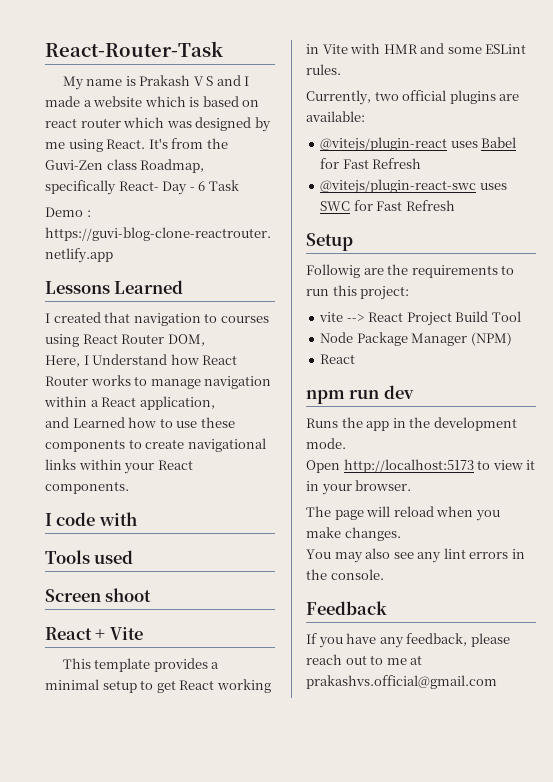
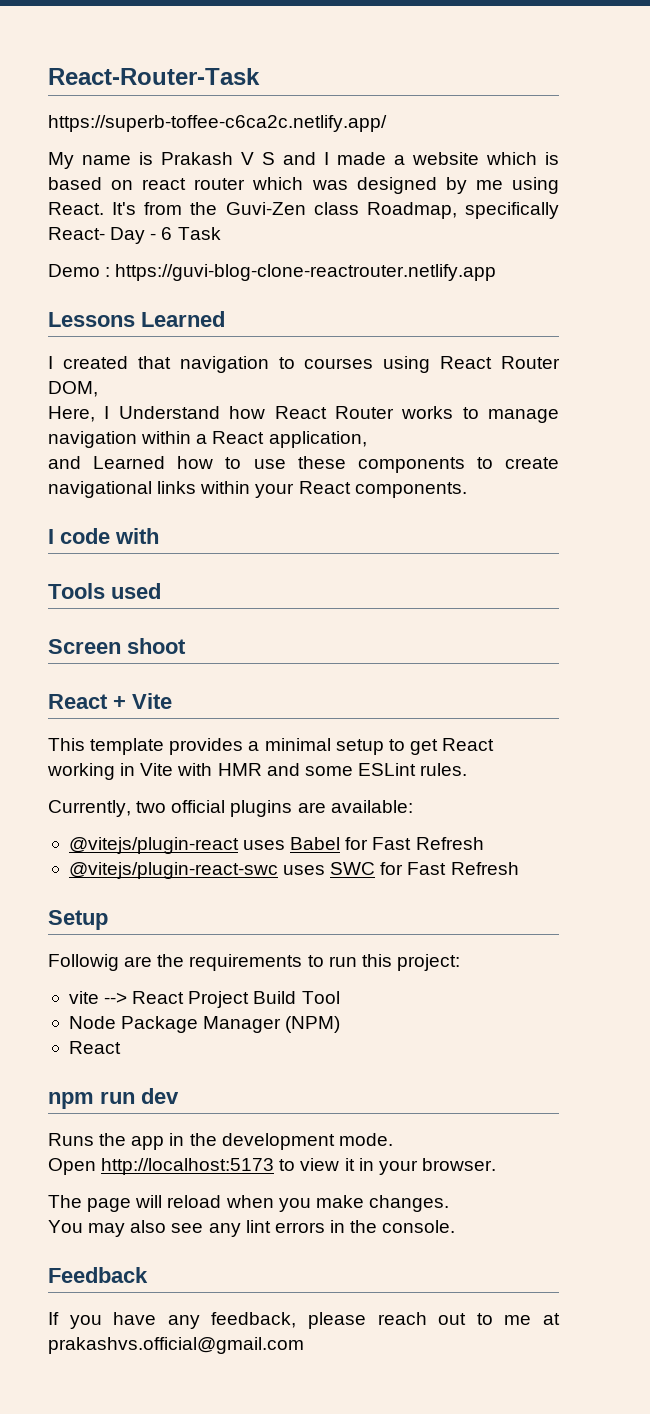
+ https://superb-toffee-c6ca2c.netlify.app/

